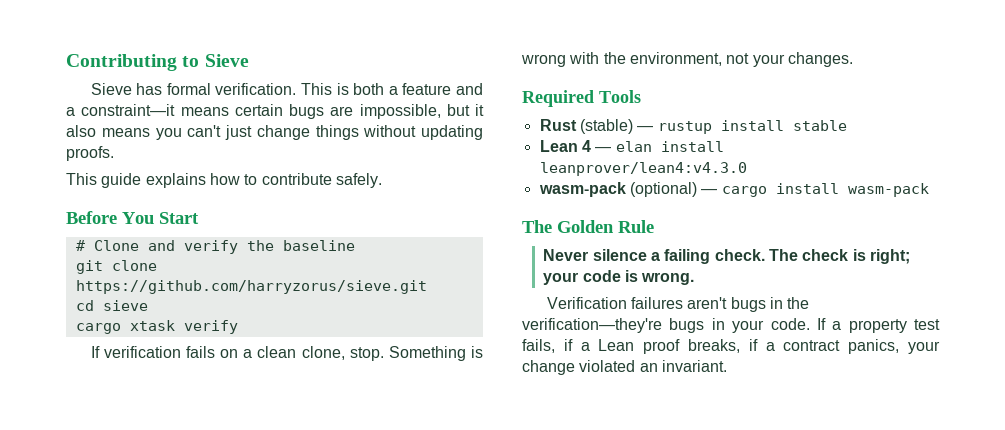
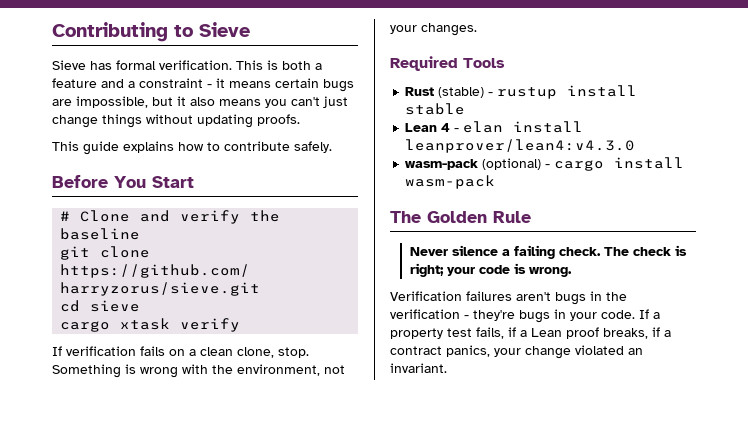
- This is both a feature and a constraint—it means certain bugs are impossible, but it also means you can't just change things without updating proofs.
+ This is both a feature and a constraint - it means certain bugs are impossible, but it also means you can't just change things without updating proofs.
- Rust (stable) — rustup install stable
+ Rust (stable) - rustup install stable
- Lean 4 — elan install leanprover/lean4:v4.3.0
+ Lean 4 - elan install leanprover/lean4:v4.3.0
- wasm-pack (optional) — cargo install wasm-pack
+ wasm-pack (optional) - cargo install wasm-pack
- Verification failures aren't bugs in the verification—they're bugs in your code.
+ Verification failures aren't bugs in the verification - they're bugs in your code.

